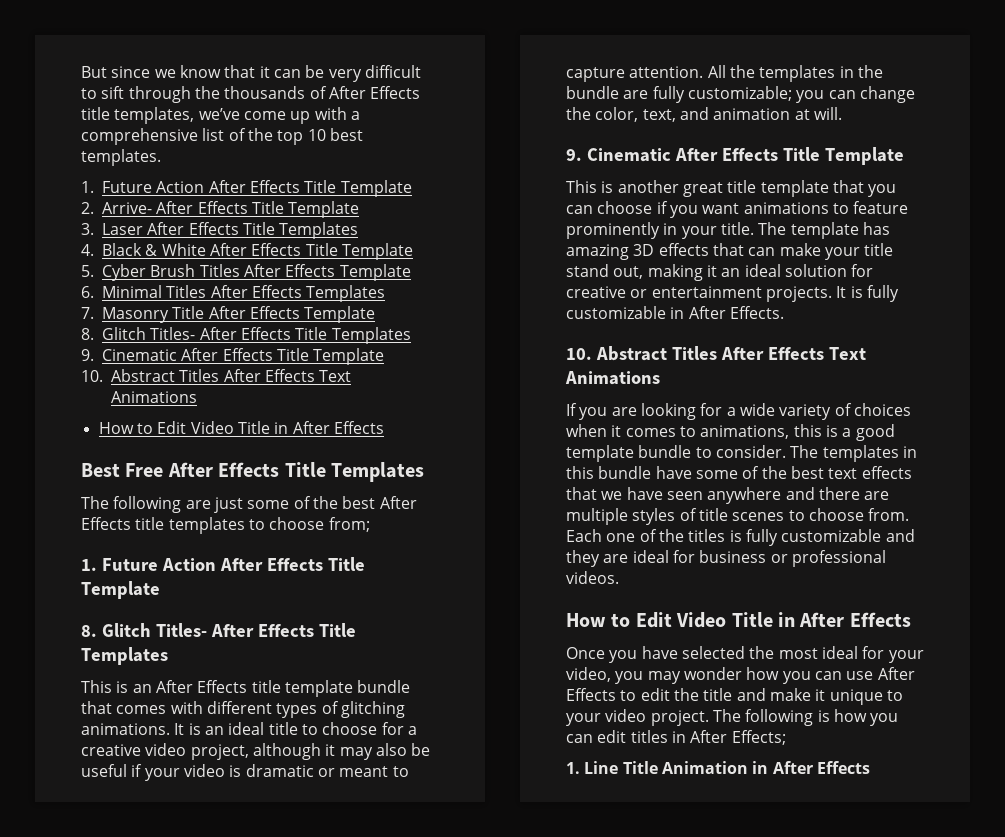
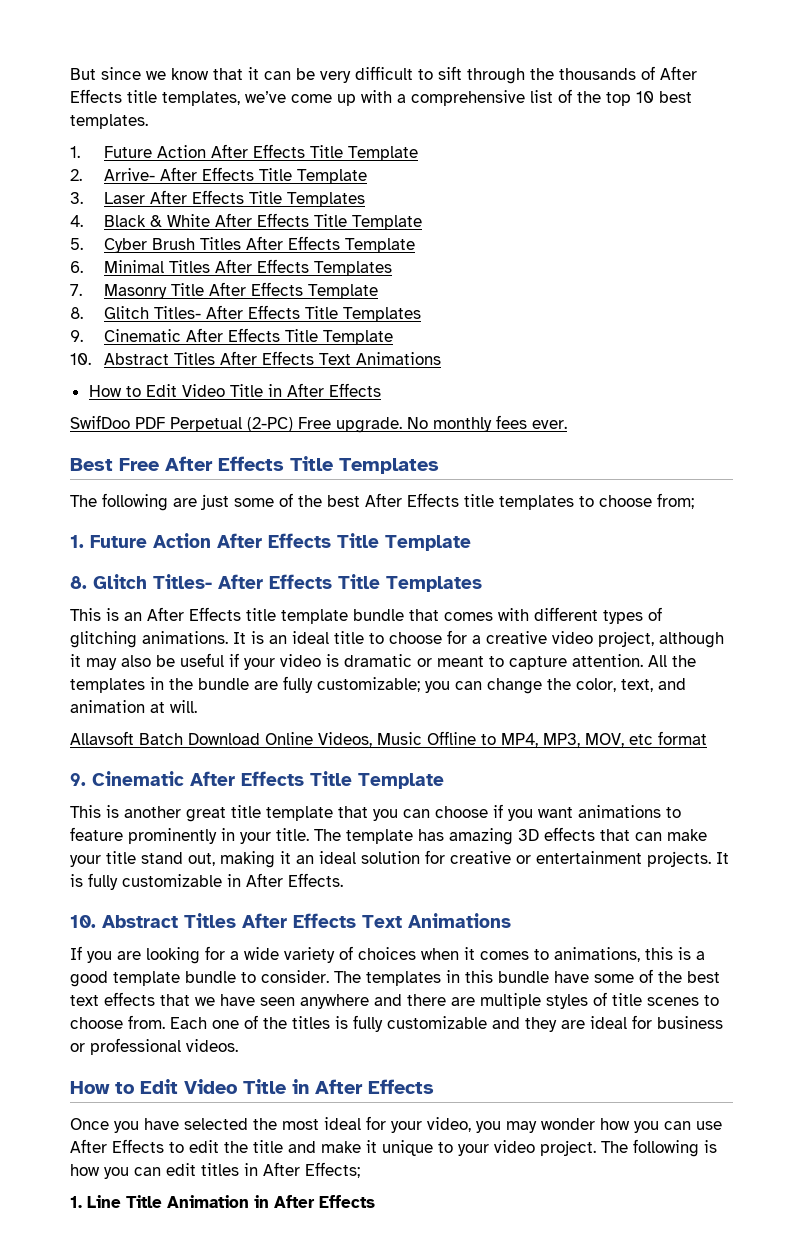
+ SwifDoo PDF Perpetual (2-PC) Free upgrade. No monthly fees ever.
+ Allavsoft Batch Download Online Videos, Music Offline to MP4, MP3, MOV, etc format

